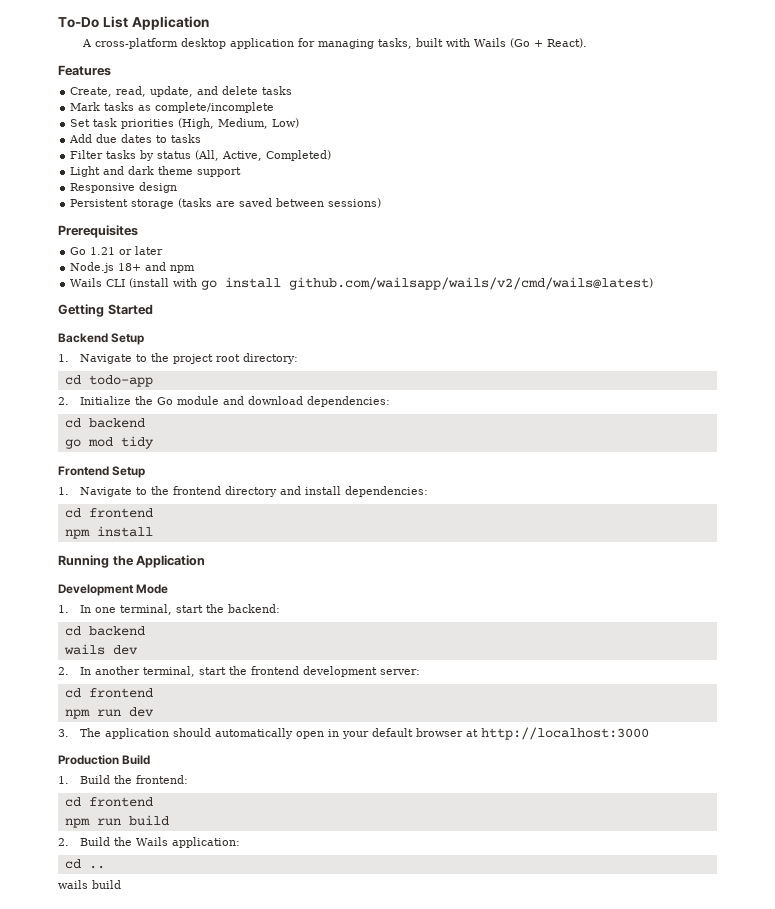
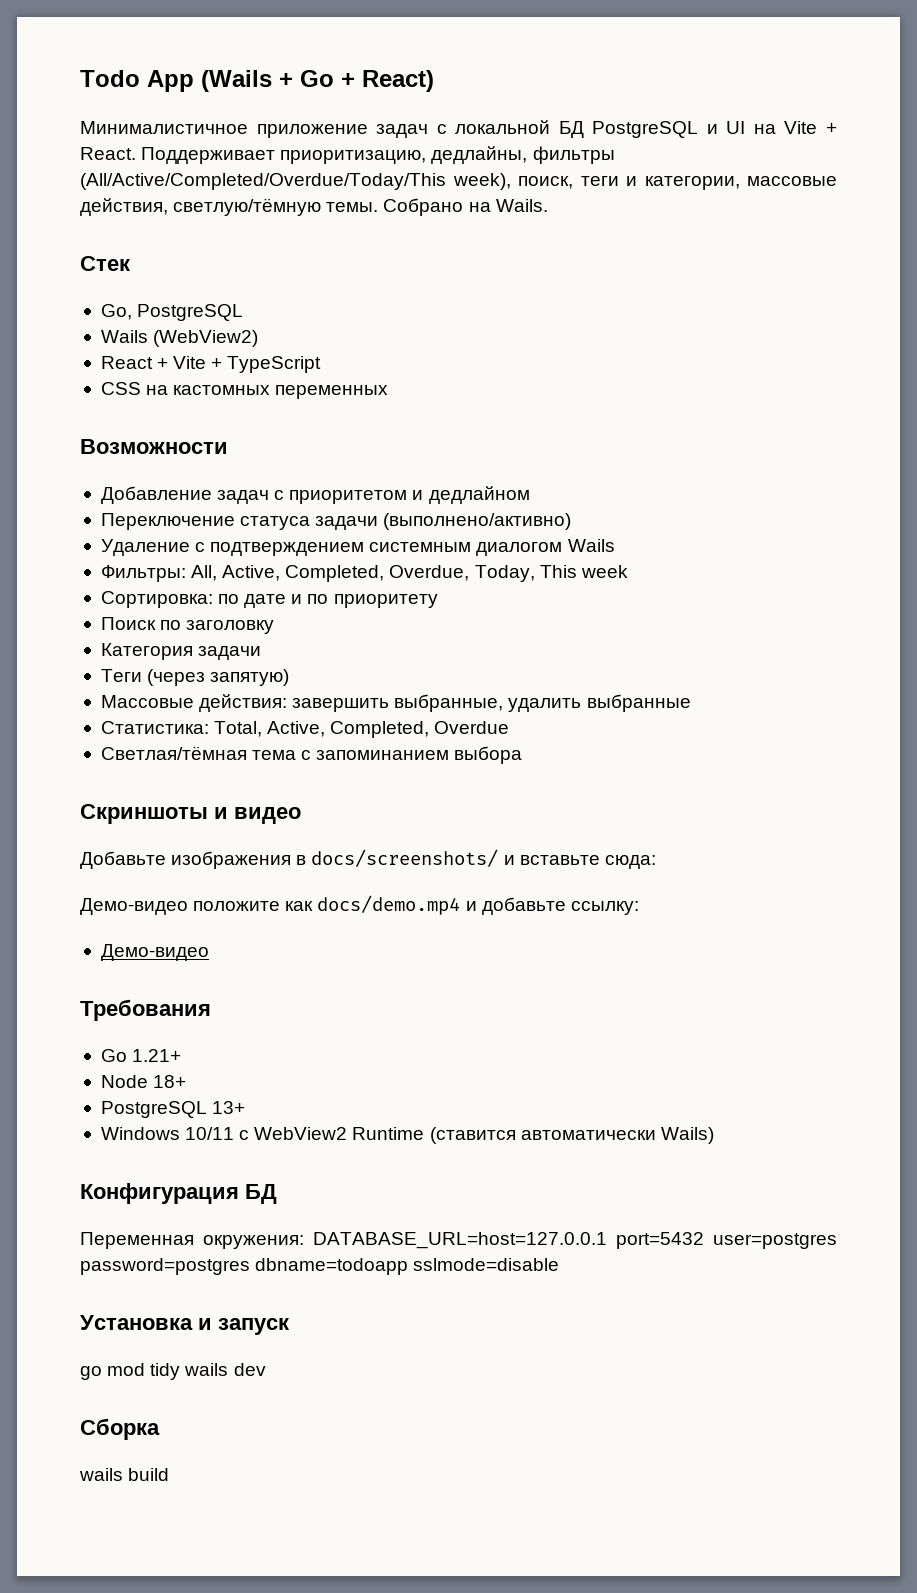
- To-Do List Application
- A cross-platform desktop application for managing tasks, built with Wails (Go + React).
- Features
- Create, read, update, and delete tasks
- Mark tasks as complete/incomplete
- Set task priorities (High, Medium, Low)
- Add due dates to tasks
- Filter tasks by status (All, Active, Completed)
- Light and dark theme support
- Responsive design
- Persistent storage (tasks are saved between sessions)
- Prerequisites
- Go 1.21 or later
- Node.js 18+ and npm
- Wails CLI (install with go install github.com/wailsapp/wails/v2/cmd/wails@latest)
- Getting Started
- Backend Setup
- 1. Navigate to the project root directory:
- cd todo-app
- 2. Initialize the Go module and download dependencies:
- cd backend
- go mod tidy
- Frontend Setup
- 1. Navigate to the frontend directory and install dependencies:
- cd frontend
- npm install
- Running the Application
- Development Mode
- 1. In one terminal, start the backend:
- cd backend
- wails dev
- 2. In another terminal, start the frontend development server:
- cd frontend
- npm run dev
- 3. The application should automatically open in your default browser at http://localhost:3000
- Production Build
- 1. Build the frontend:
- cd frontend
- npm run build
- 2. Build the Wails application:
- cd ..
+ Todo App (Wails + Go + React)
+ Минималистичное приложение задач с локальной БД PostgreSQL и UI на Vite + React. Поддерживает приоритизацию, дедлайны, фильтры (All/Active/Completed/Overdue/Today/This week), поиск, теги и категории, массовые действия, светлую/тёмную темы. Собрано на Wails.
+ Стек
+ Go, PostgreSQL
+ Wails (WebView2)
+ React + Vite + TypeScript
+ CSS на кастомных переменных
+ Возможности
+ Добавление задач с приоритетом и дедлайном
+ Переключение статуса задачи (выполнено/активно)
+ Удаление с подтверждением системным диалогом Wails
+ Фильтры: All, Active, Completed, Overdue, Today, This week
+ Сортировка: по дате и по приоритету
+ Поиск по заголовку
+ Категория задачи
+ Теги (через запятую)
+ Массовые действия: завершить выбранные, удалить выбранные
+ Статистика: Total, Active, Completed, Overdue
+ Светлая/тёмная тема с запоминанием выбора
+ Скриншоты и видео
+ Добавьте изображения в docs/screenshots/ и вставьте сюда:
+ Демо-видео положите как docs/demo.mp4 и добавьте ссылку:
+ Демо-видео
+ Требования
+ Go 1.21+
+ Node 18+
+ PostgreSQL 13+
+ Windows 10/11 с WebView2 Runtime (ставится автоматически Wails)
+ Конфигурация БД
+ Переменная окружения: DATABASE_URL=host=127.0.0.1 port=5432 user=postgres password=postgres dbname=todoapp sslmode=disable
+ Установка и запуск
+ go mod tidy wails dev
+ Сборка

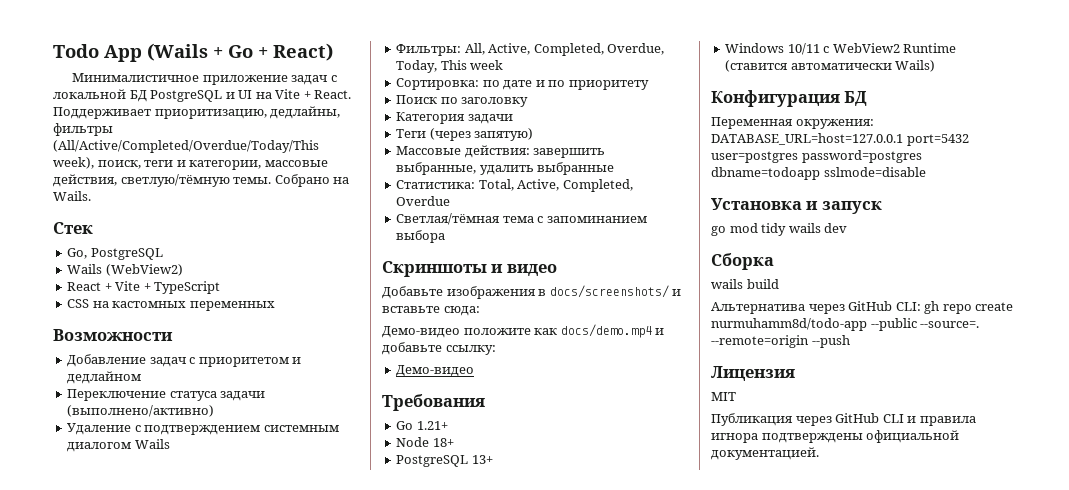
+ Альтернатива через GitHub CLI: gh repo create nurmuhamm8d/todo-app --public --source=. --remote=origin --push
+ Лицензия
+ MIT
+ Публикация через GitHub CLI и правила игнора подтверждены официальной документацией.

